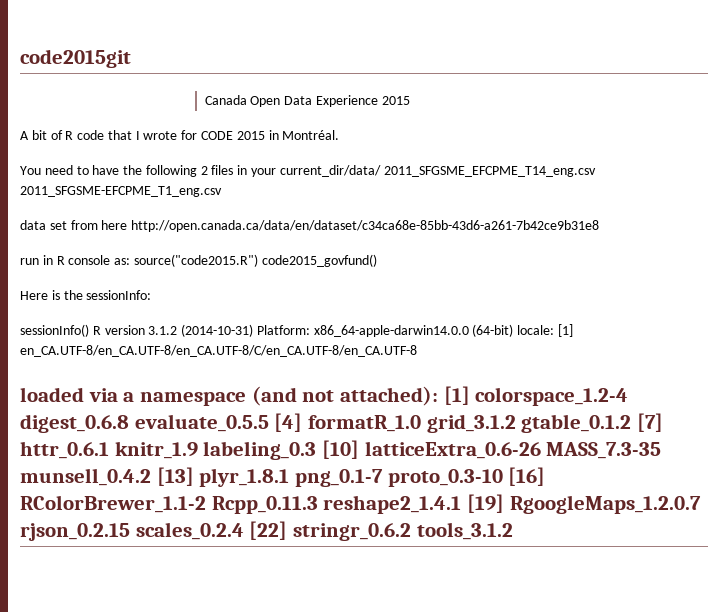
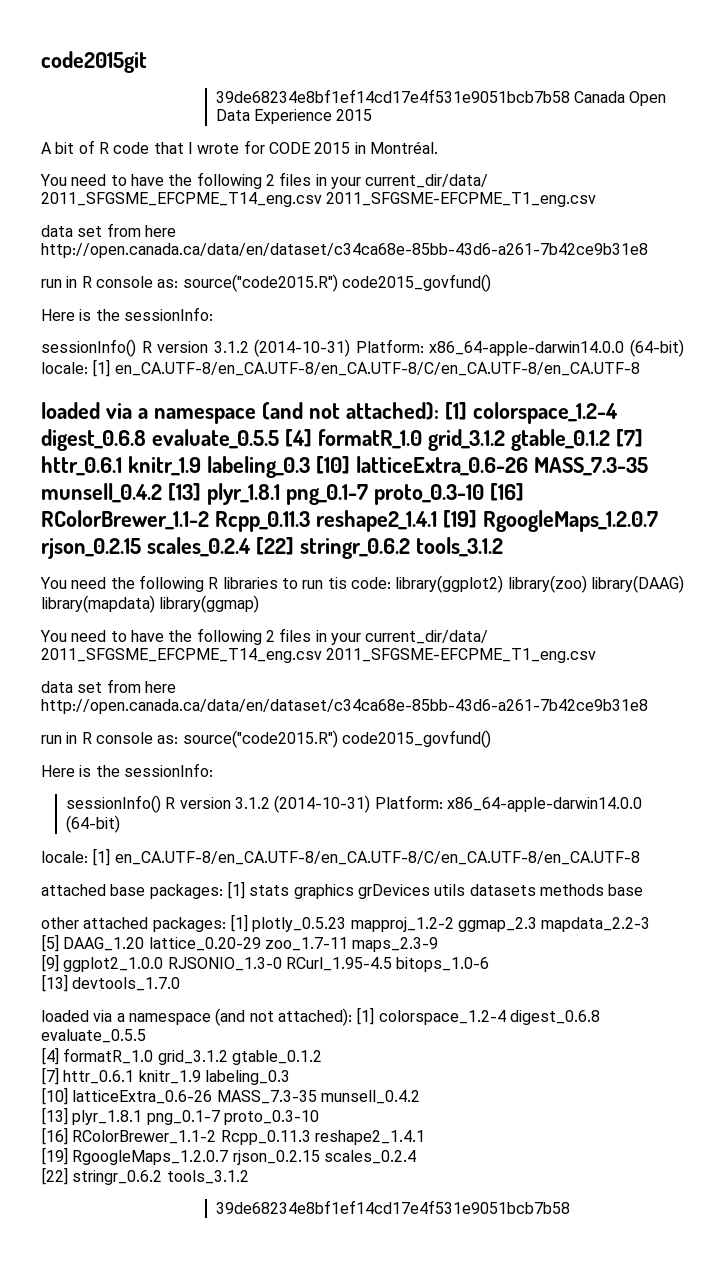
- Canada Open Data Experience 2015
+ 39de68234e8bf1ef14cd17e4f531e9051bcb7b58 Canada Open Data Experience 2015
+ You need the following R libraries to run tis code: library(ggplot2) library(zoo) library(DAAG) library(mapdata) library(ggmap)
+ You need to have the following 2 files in your current_dir/data/ 2011_SFGSME_EFCPME_T14_eng.csv 2011_SFGSME-EFCPME_T1_eng.csv
+ data set from here http://open.canada.ca/data/en/dataset/c34ca68e-85bb-43d6-a261-7b42ce9b31e8
+ run in R console as: source("code2015.R") code2015_govfund()
+ Here is the sessionInfo:
+ sessionInfo() R version 3.1.2 (2014-10-31) Platform: x86_64-apple-darwin14.0.0 (64-bit)
+ locale: [1] en_CA.UTF-8/en_CA.UTF-8/en_CA.UTF-8/C/en_CA.UTF-8/en_CA.UTF-8
+ attached base packages: [1] stats graphics grDevices utils datasets methods base
+ other attached packages: [1] plotly_0.5.23 mapproj_1.2-2 ggmap_2.3 mapdata_2.2-3
+ [5] DAAG_1.20 lattice_0.20-29 zoo_1.7-11 maps_2.3-9
+ [9] ggplot2_1.0.0 RJSONIO_1.3-0 RCurl_1.95-4.5 bitops_1.0-6
+ [13] devtools_1.7.0
+ loaded via a namespace (and not attached): [1] colorspace_1.2-4 digest_0.6.8 evaluate_0.5.5
+ [4] formatR_1.0 grid_3.1.2 gtable_0.1.2
+ [7] httr_0.6.1 knitr_1.9 labeling_0.3
+ [10] latticeExtra_0.6-26 MASS_7.3-35 munsell_0.4.2
+ [13] plyr_1.8.1 png_0.1-7 proto_0.3-10
+ [16] RColorBrewer_1.1-2 Rcpp_0.11.3 reshape2_1.4.1
+ [19] RgoogleMaps_1.2.0.7 rjson_0.2.15 scales_0.2.4
+ [22] stringr_0.6.2 tools_3.1.2
+ 39de68234e8bf1ef14cd17e4f531e9051bcb7b58

